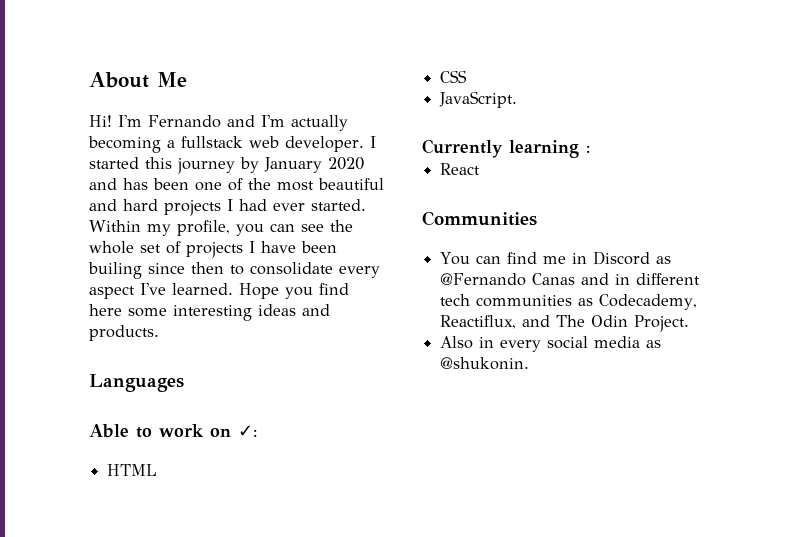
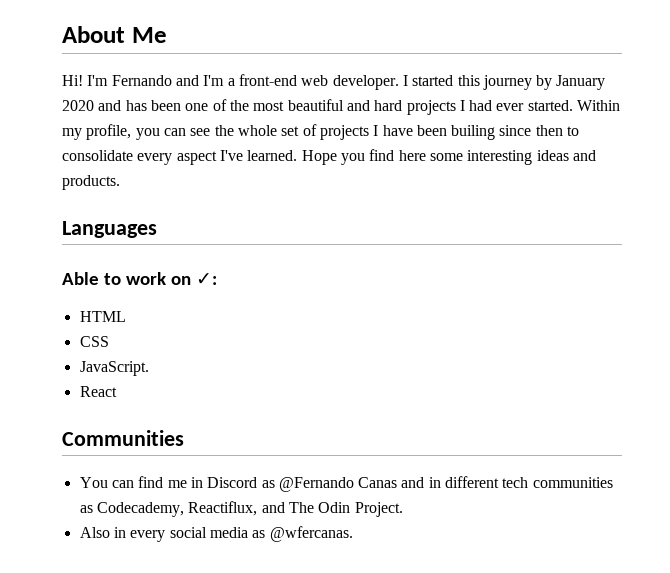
- I'm Fernando and I'm actually becoming a fullstack web developer.
+ I'm Fernando and I'm a front-end web developer.
- Currently learning :
- Also in every social media as @shukonin.
+ Also in every social media as @wfercanas.

